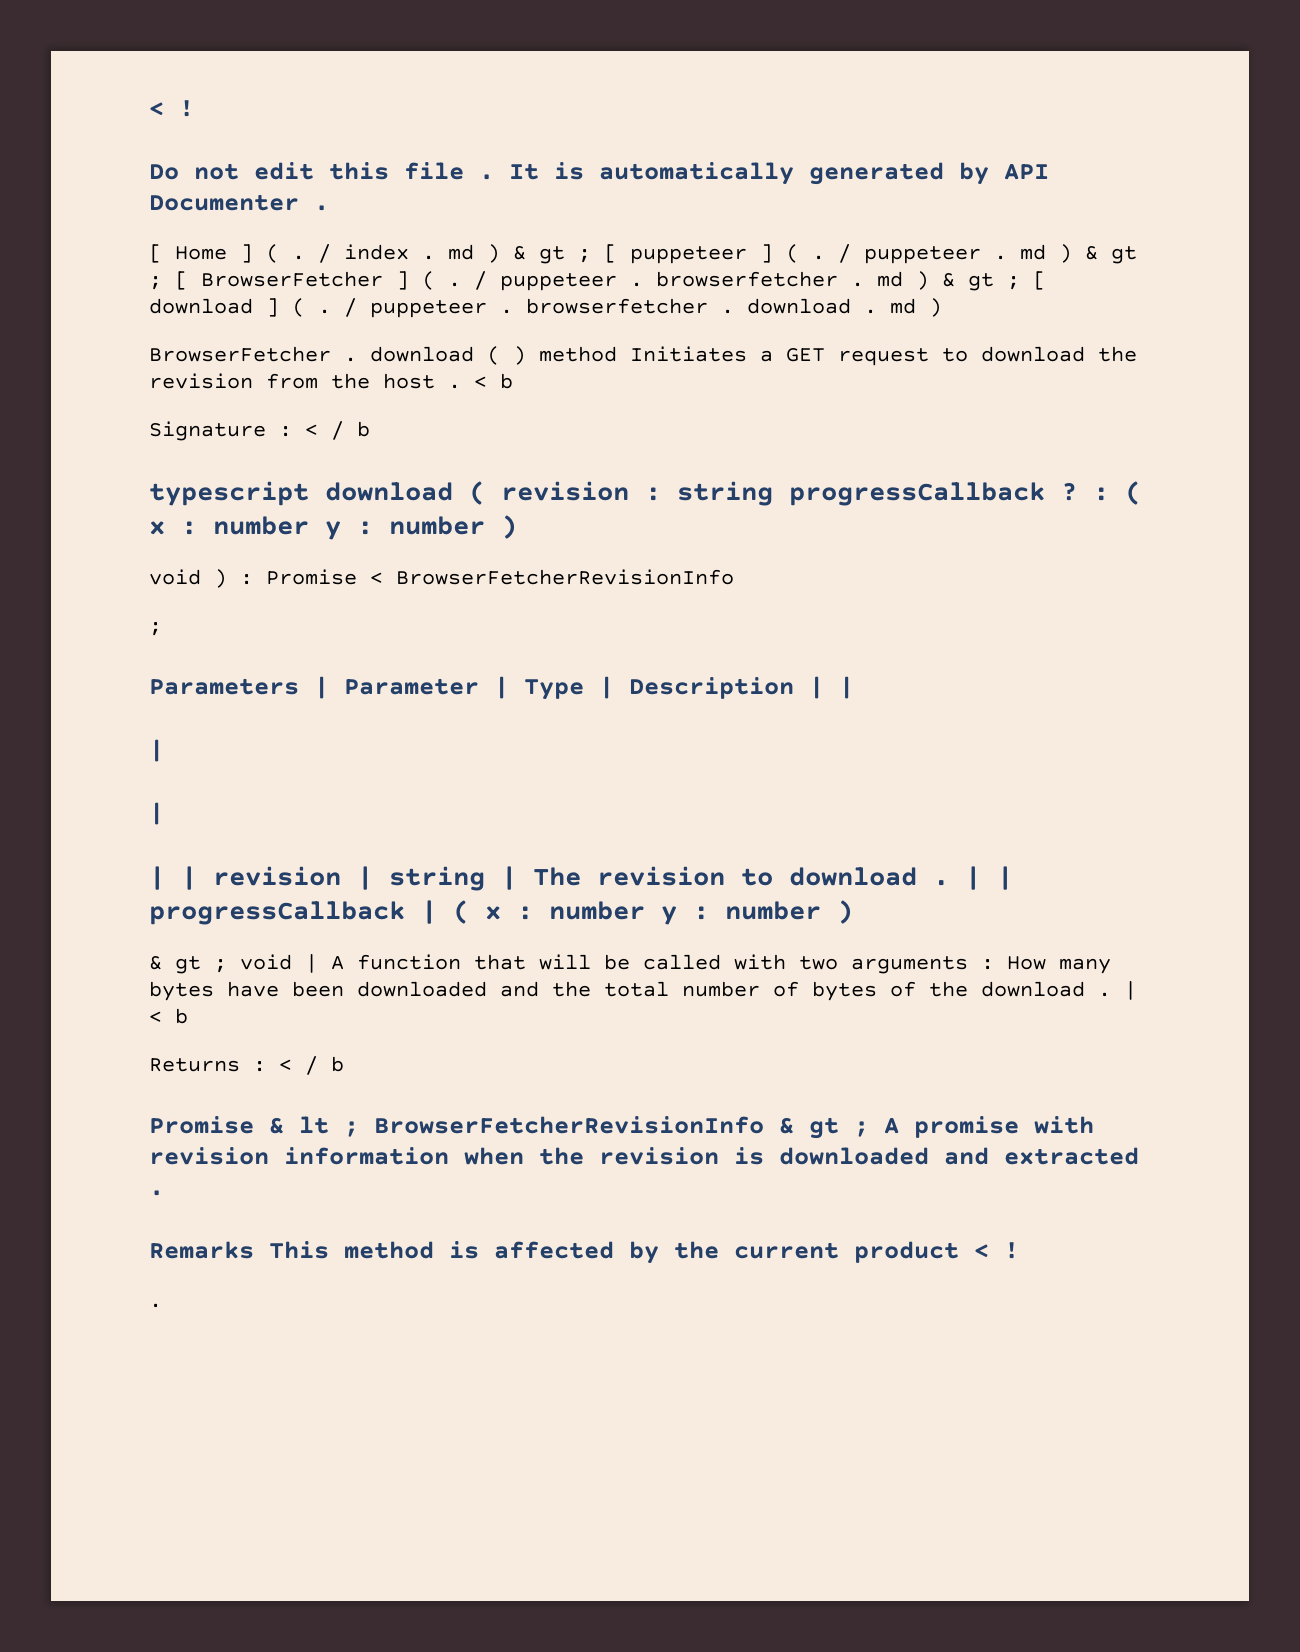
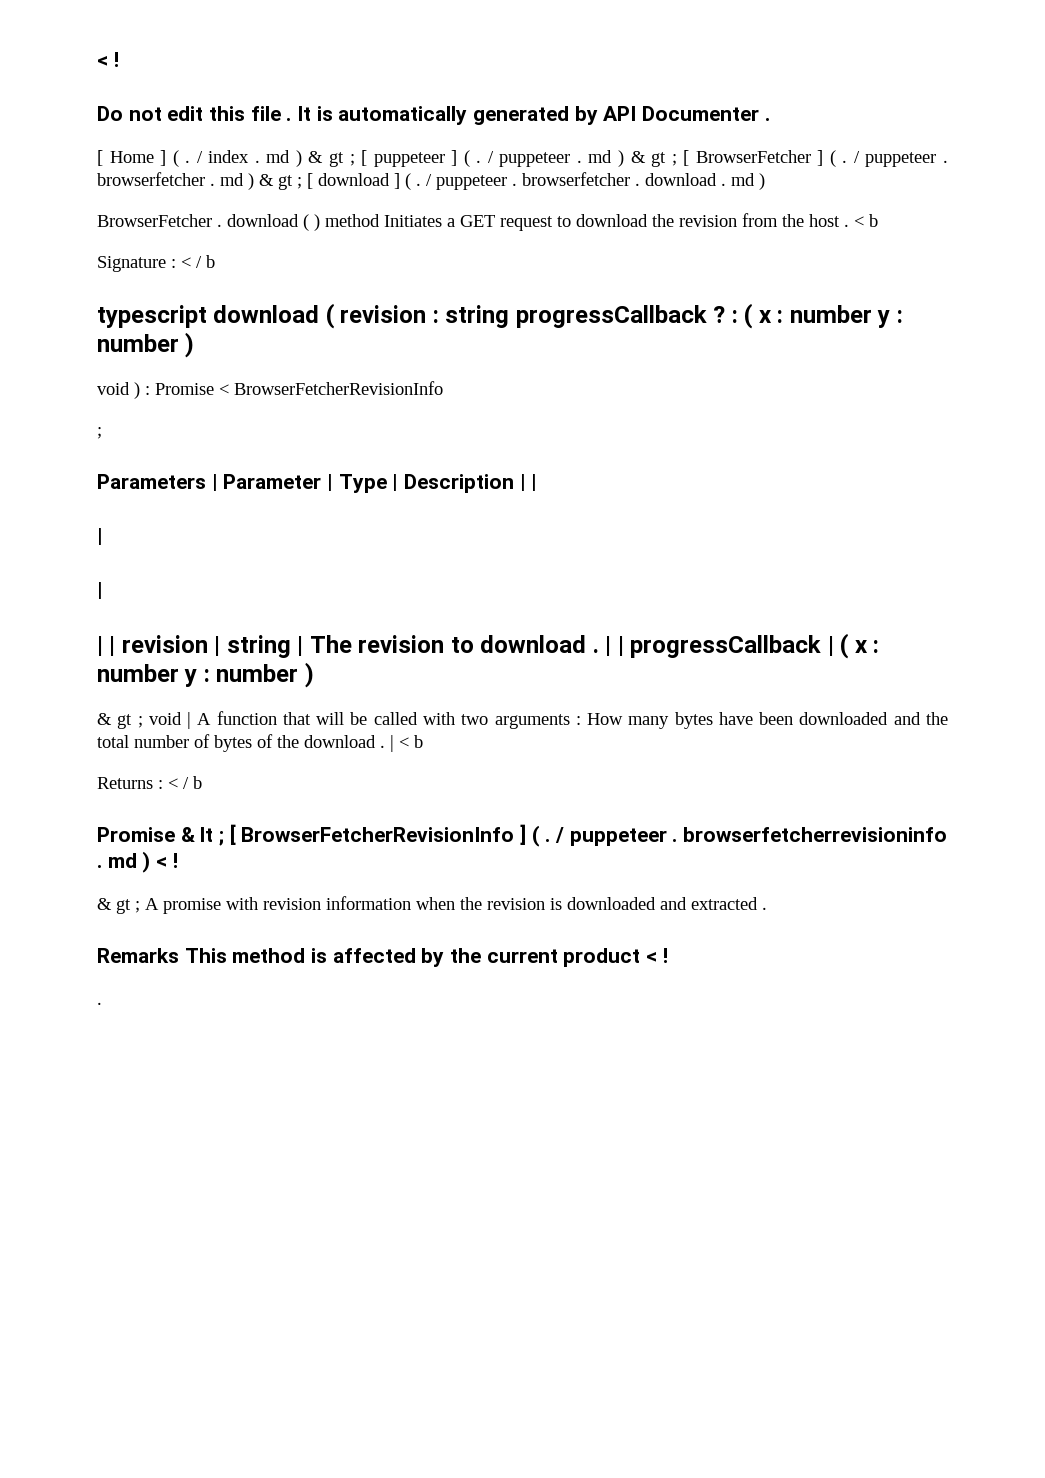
- Promise & lt ; BrowserFetcherRevisionInfo & gt ; A promise with revision information when the revision is downloaded and extracted .
+ Promise & lt ; [ BrowserFetcherRevisionInfo ] ( . / puppeteer . browserfetcherrevisioninfo . md ) < !
+ & gt ; A promise with revision information when the revision is downloaded and extracted .

